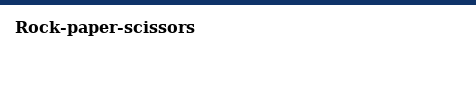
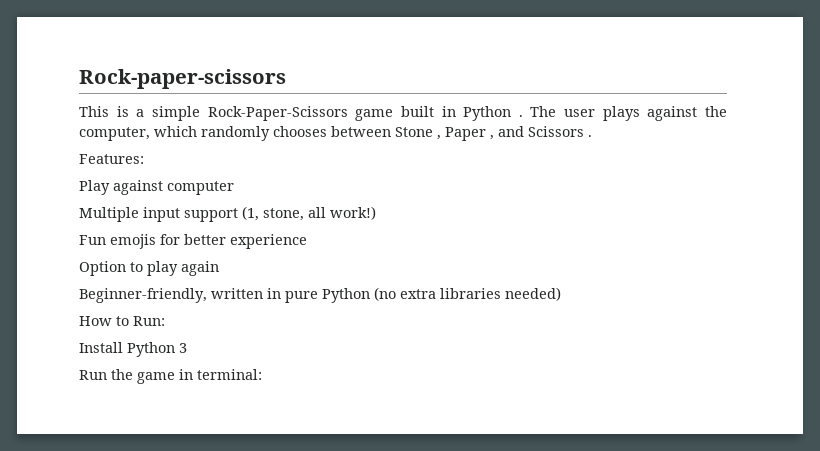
+ This is a simple Rock-Paper-Scissors game built in Python . The user plays against the computer, which randomly chooses between Stone , Paper , and Scissors .
+ Features:
+ Play against computer
+ Multiple input support (1, stone, all work!)
+ Fun emojis for better experience
+ Option to play again
+ Beginner-friendly, written in pure Python (no extra libraries needed)
+ How to Run:
+ Install Python 3
+ Run the game in terminal:

